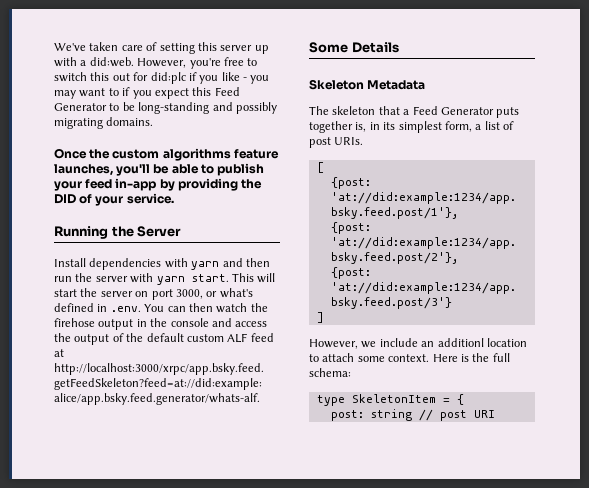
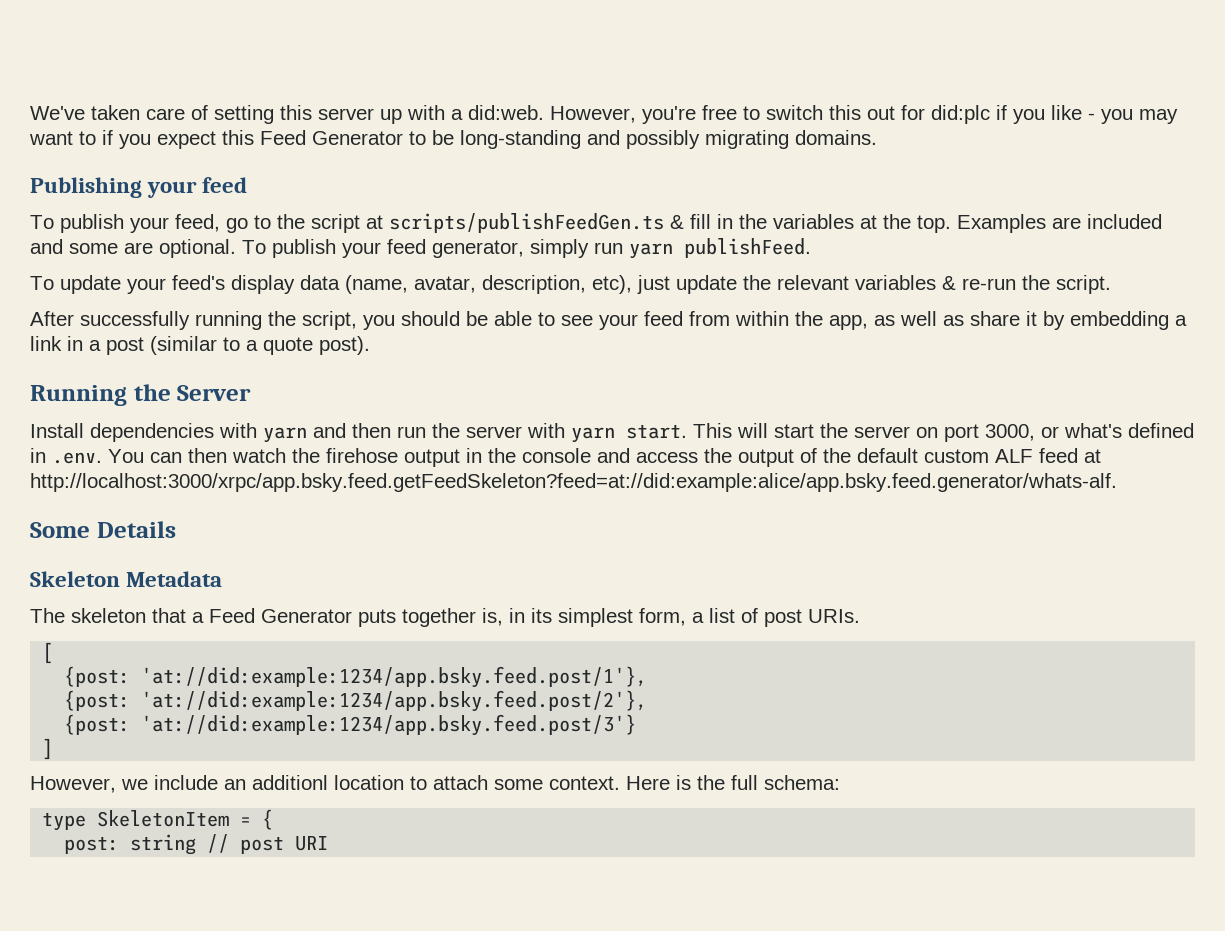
- Once the custom algorithms feature launches, you'll be able to publish your feed in-app by providing the DID of your service.
+ Publishing your feed
+ To publish your feed, go to the script at scripts/publishFeedGen.ts & fill in the variables at the top. Examples are included and some are optional. To publish your feed generator, simply run yarn publishFeed.
+ To update your feed's display data (name, avatar, description, etc), just update the relevant variables & re-run the script.
+ After successfully running the script, you should be able to see your feed from within the app, as well as share it by embedding a link in a post (similar to a quote post).

